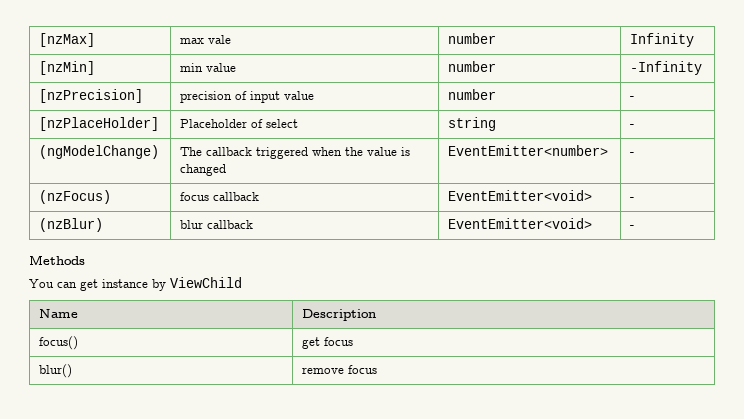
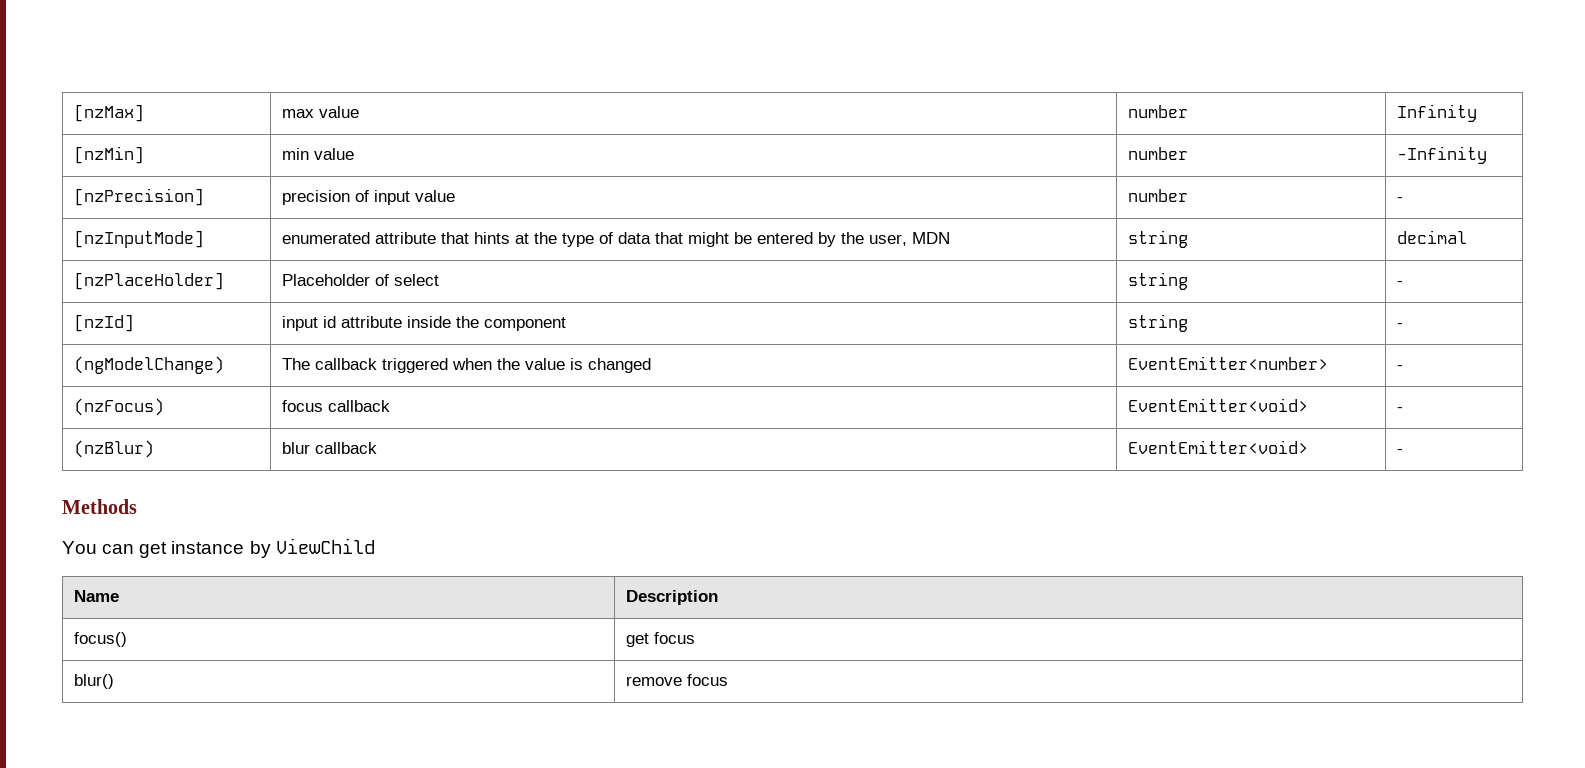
- [nzMax] | max vale | number | Infinity
+ [nzMax] | max value | number | Infinity
+ [nzInputMode] | enumerated attribute that hints at the type of data that might be entered by the user, MDN | string | decimal
+ [nzId] | input id attribute inside the component | string | -

